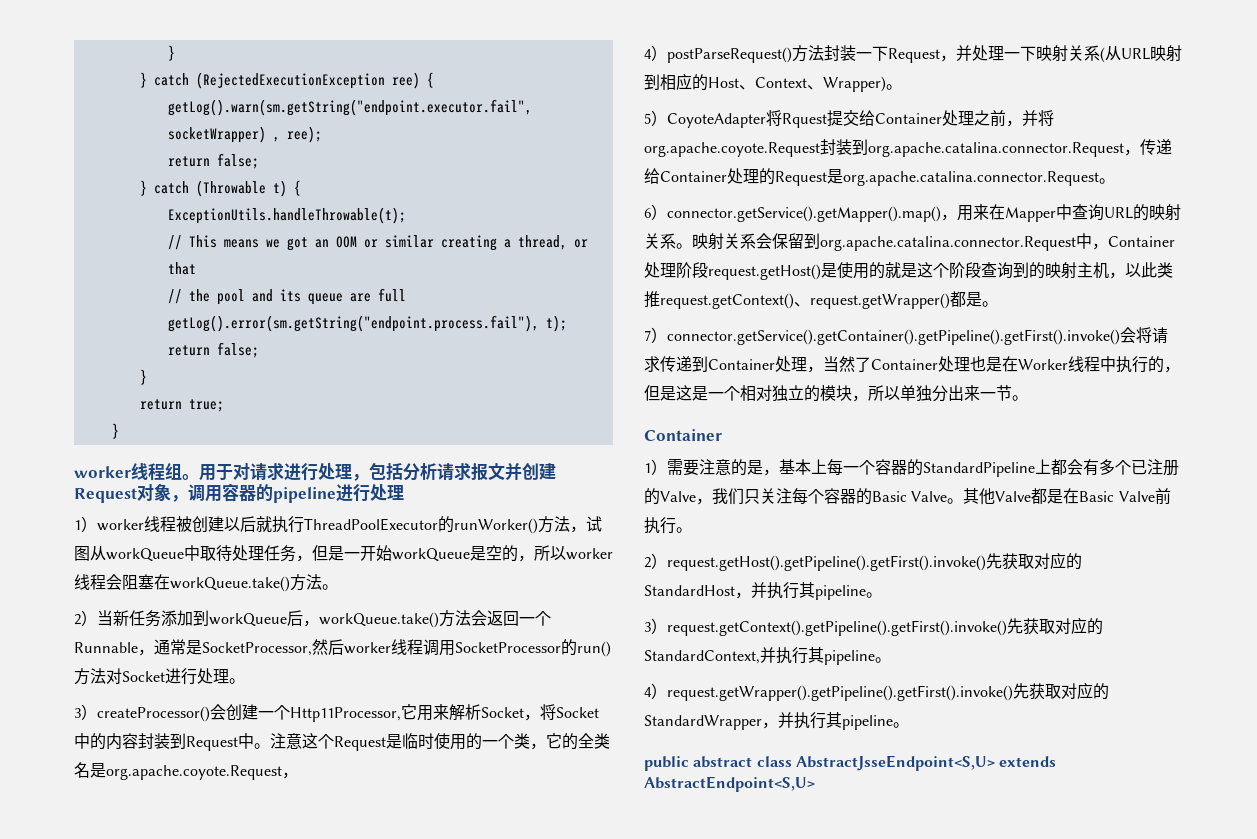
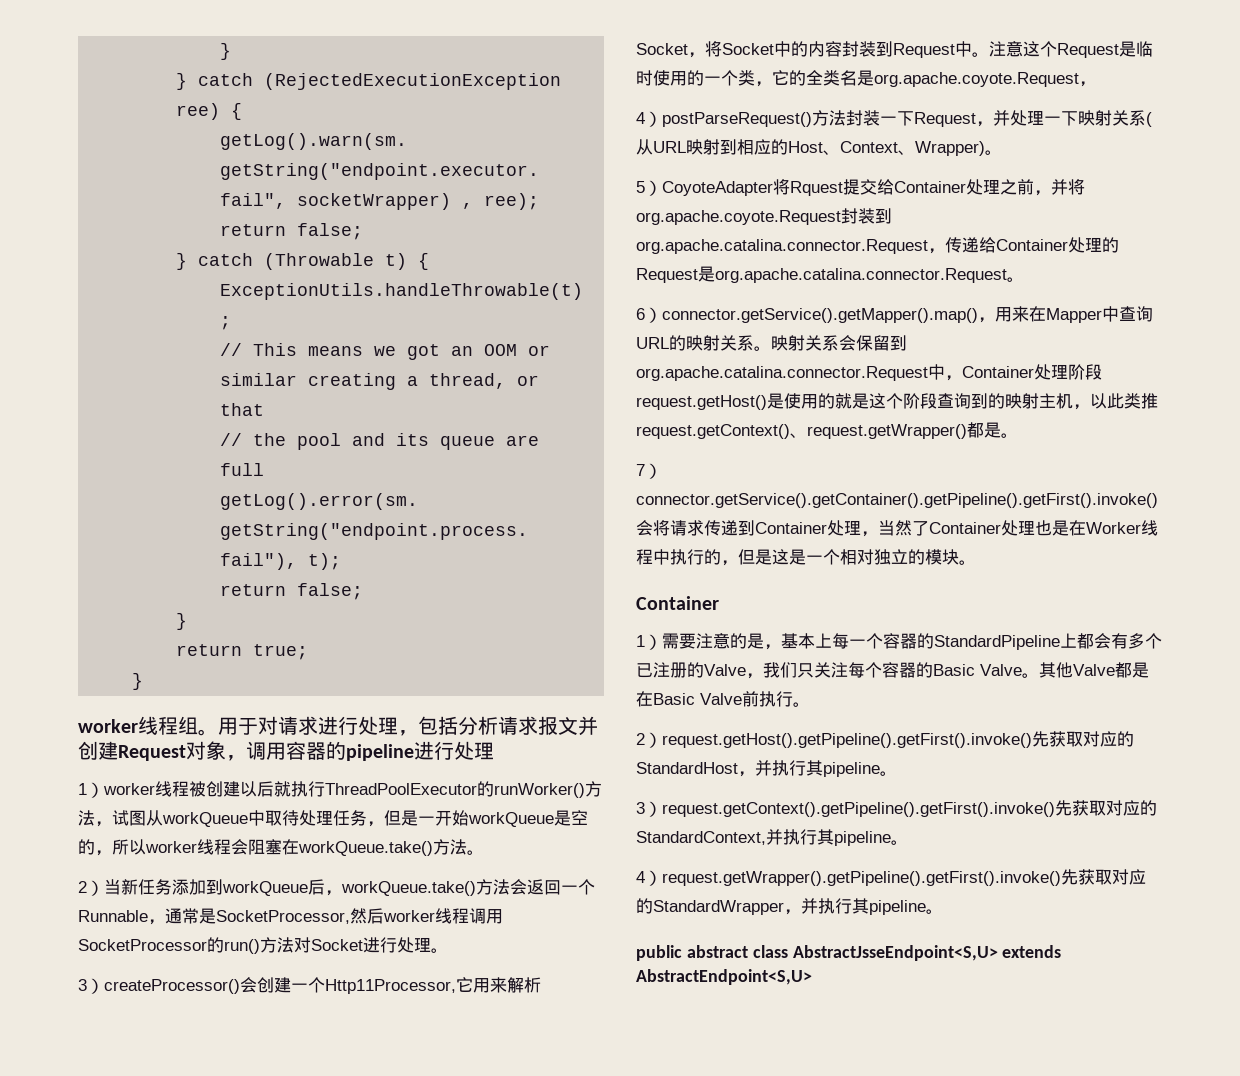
- 7）connector.getService().getContainer().getPipeline().getFirst().invoke()会将请求传递到Container处理，当然了Container处理也是在Worker线程中执行的，但是这是一个相对独立的模块，所以单独分出来一节。
+ 7）connector.getService().getContainer().getPipeline().getFirst().invoke()会将请求传递到Container处理，当然了Container处理也是在Worker线程中执行的，但是这是一个相对独立的模块。

